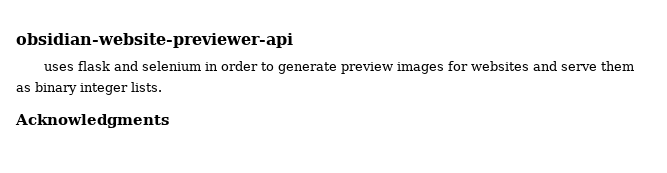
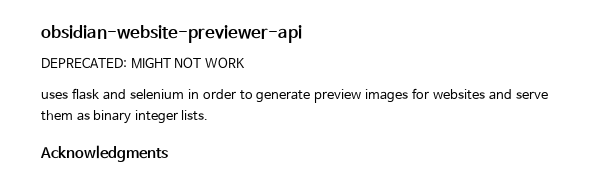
+ DEPRECATED: MIGHT NOT WORK

